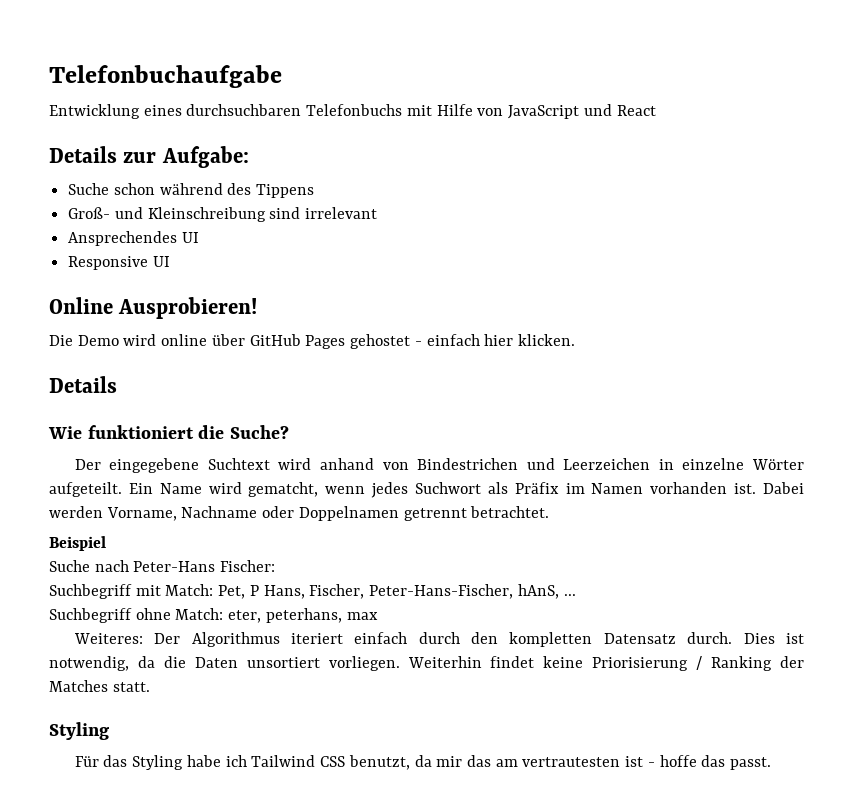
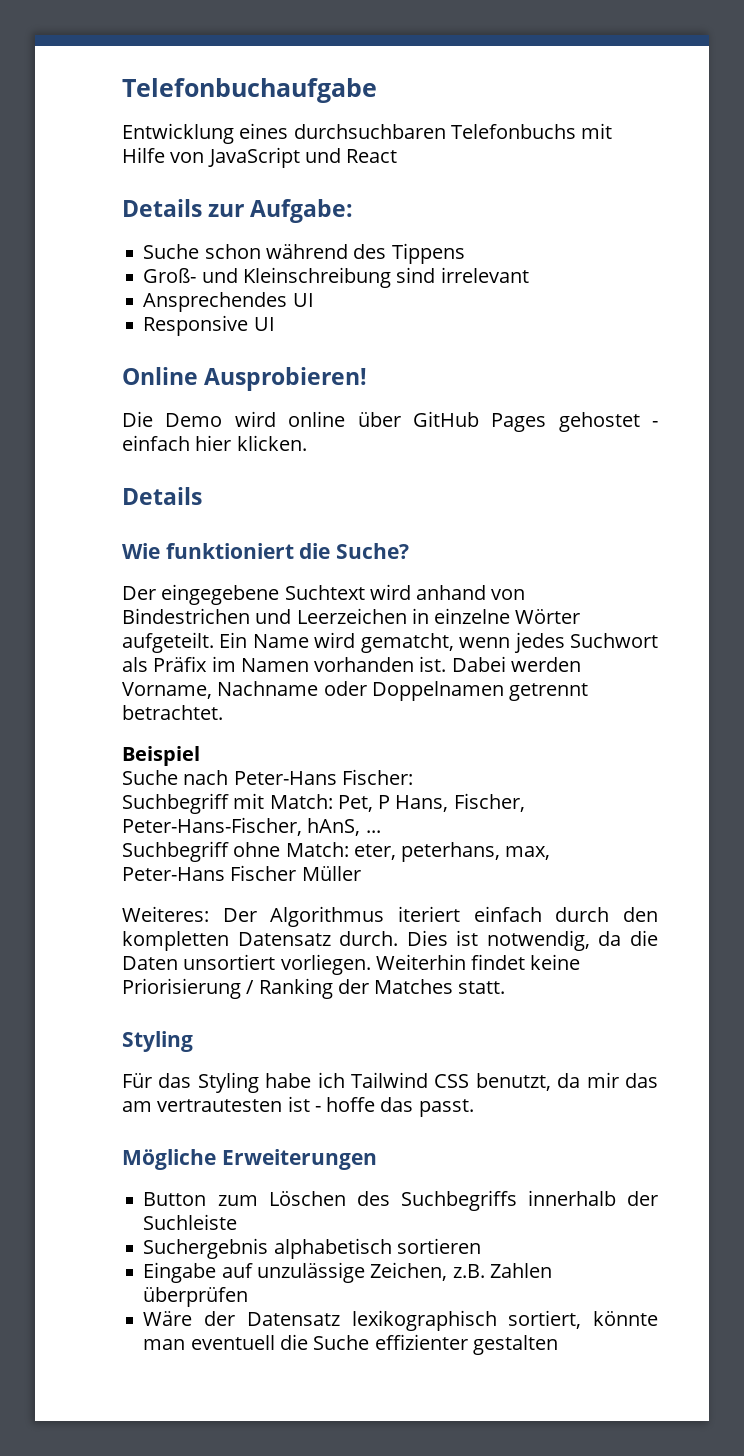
- Suchbegriff ohne Match: eter, peterhans, max
+ Suchbegriff ohne Match: eter, peterhans, max, Peter-Hans Fischer Müller
+ Mögliche Erweiterungen
+ Button zum Löschen des Suchbegriffs innerhalb der Suchleiste
+ Suchergebnis alphabetisch sortieren
+ Eingabe auf unzulässige Zeichen, z.B. Zahlen überprüfen
+ Wäre der Datensatz lexikographisch sortiert, könnte man eventuell die Suche effizienter gestalten

